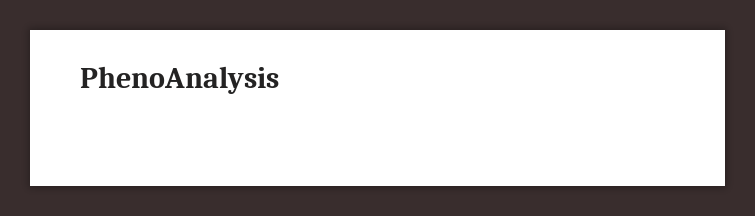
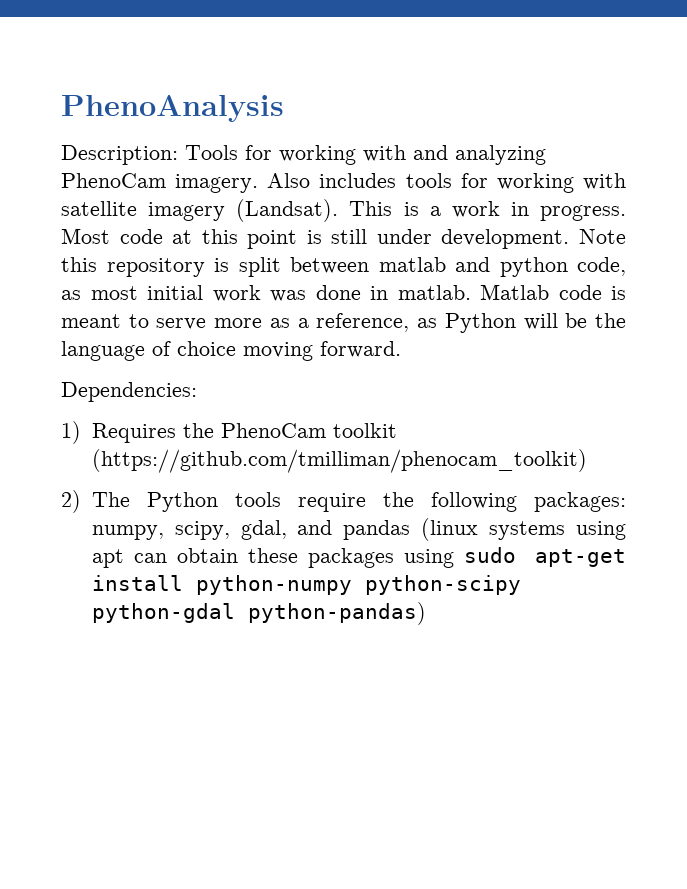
+ Description: Tools for working with and analyzing PhenoCam imagery. Also includes tools for working with satellite imagery (Landsat). This is a work in progress. Most code at this point is still under development. Note this repository is split between matlab and python code, as most initial work was done in matlab. Matlab code is meant to serve more as a reference, as Python will be the language of choice moving forward.
+ Dependencies:
+ 1) Requires the PhenoCam toolkit (https://github.com/tmilliman/phenocam_toolkit)
+ 2) The Python tools require the following packages: numpy, scipy, gdal, and pandas (linux systems using apt can obtain these packages using sudo apt-get install python-numpy python-scipy python-gdal python-pandas)

